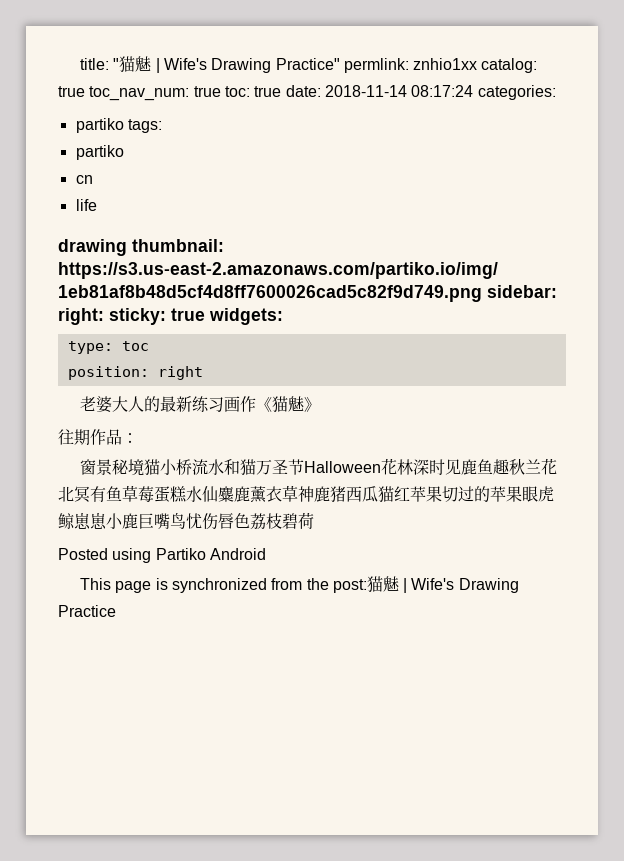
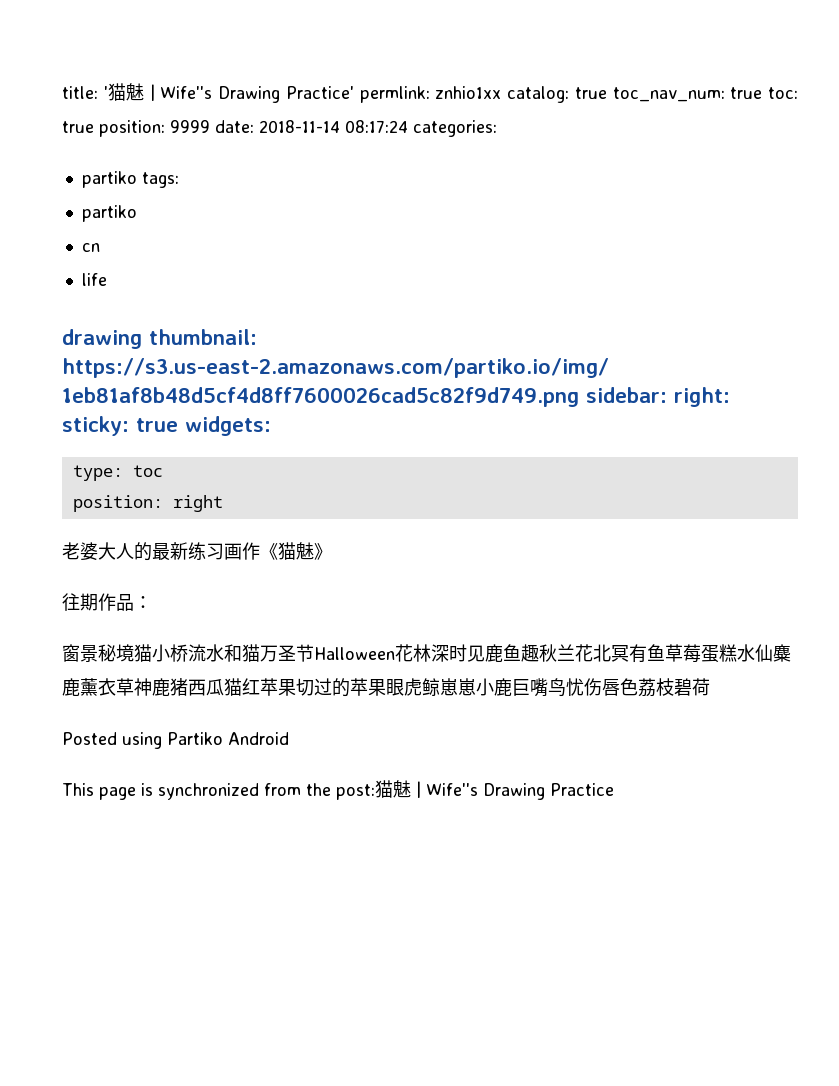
- title: "猫魅 | Wife's Drawing Practice" permlink: znhio1xx catalog: true toc_nav_num: true toc: true date: 2018-11-14 08:17:24 categories:
+ title: '猫魅 | Wife''s Drawing Practice' permlink: znhio1xx catalog: true toc_nav_num: true toc: true position: 9999 date: 2018-11-14 08:17:24 categories:
- This page is synchronized from the post:猫魅 | Wife's Drawing Practice
+ This page is synchronized from the post:猫魅 | Wife''s Drawing Practice

